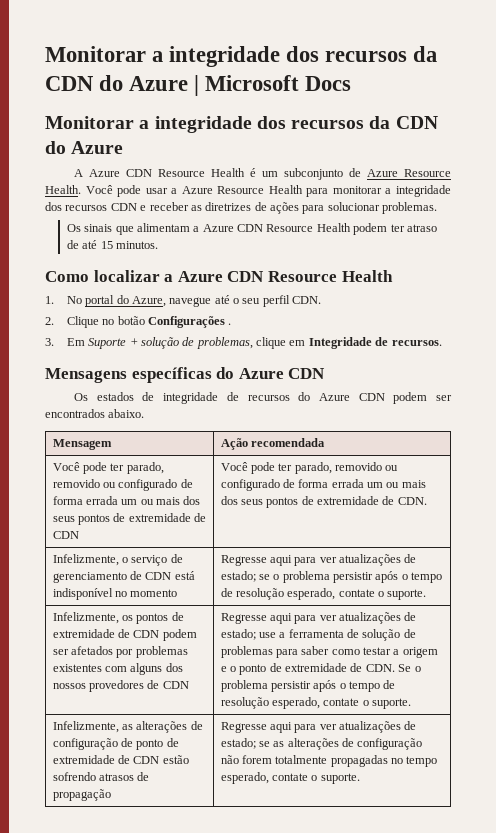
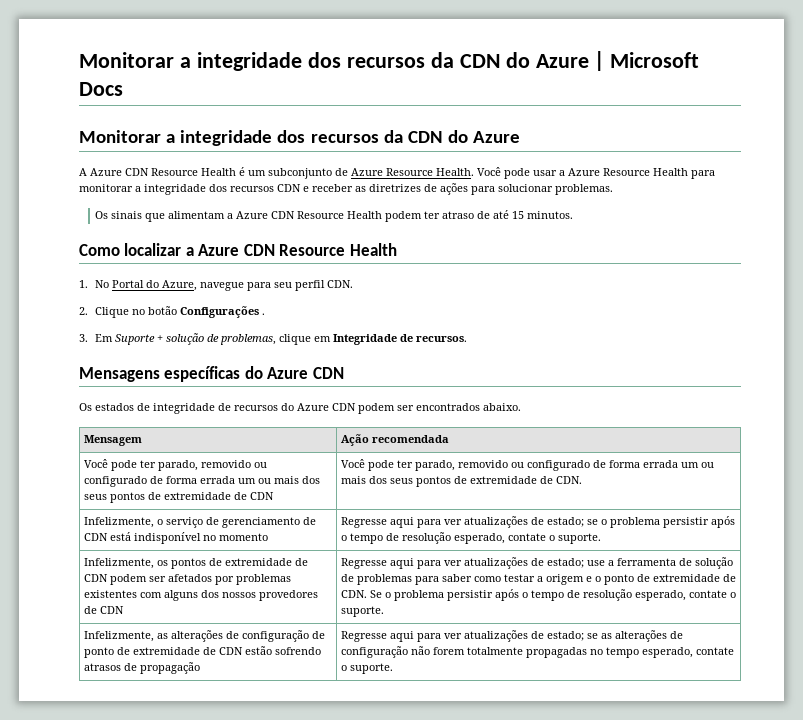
- 1. No portal do Azure, navegue até o seu perfil CDN.
+ 1. No Portal do Azure, navegue para seu perfil CDN.

